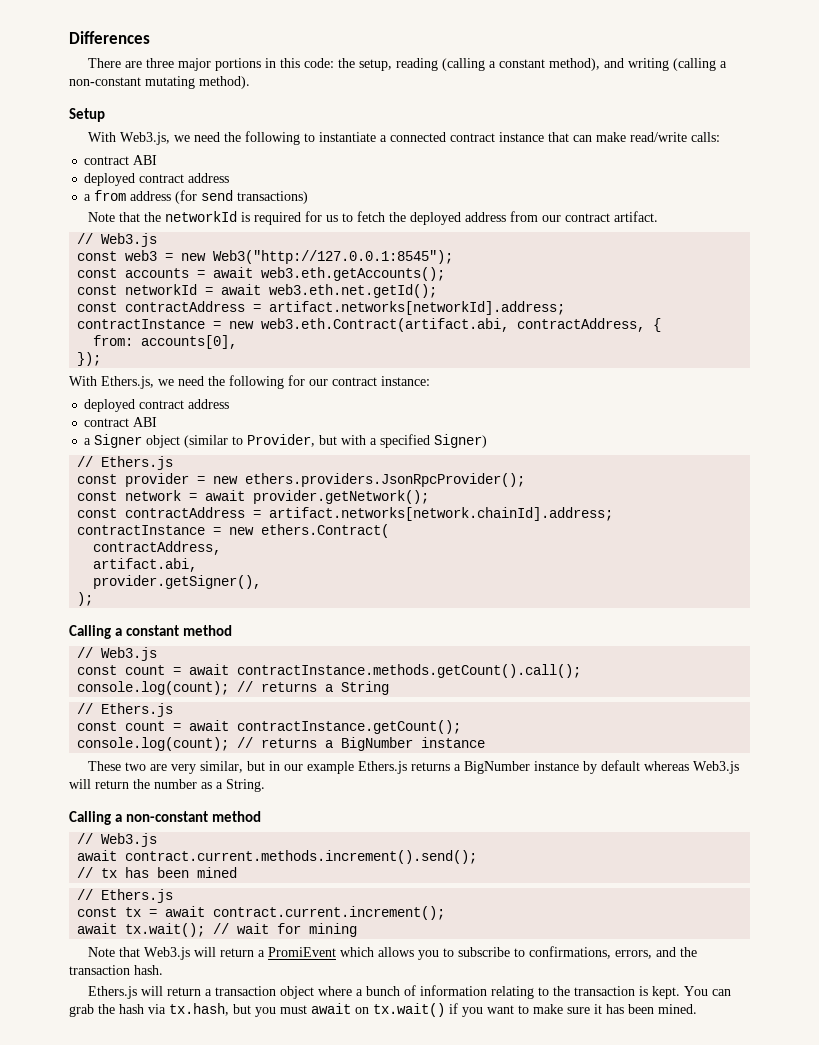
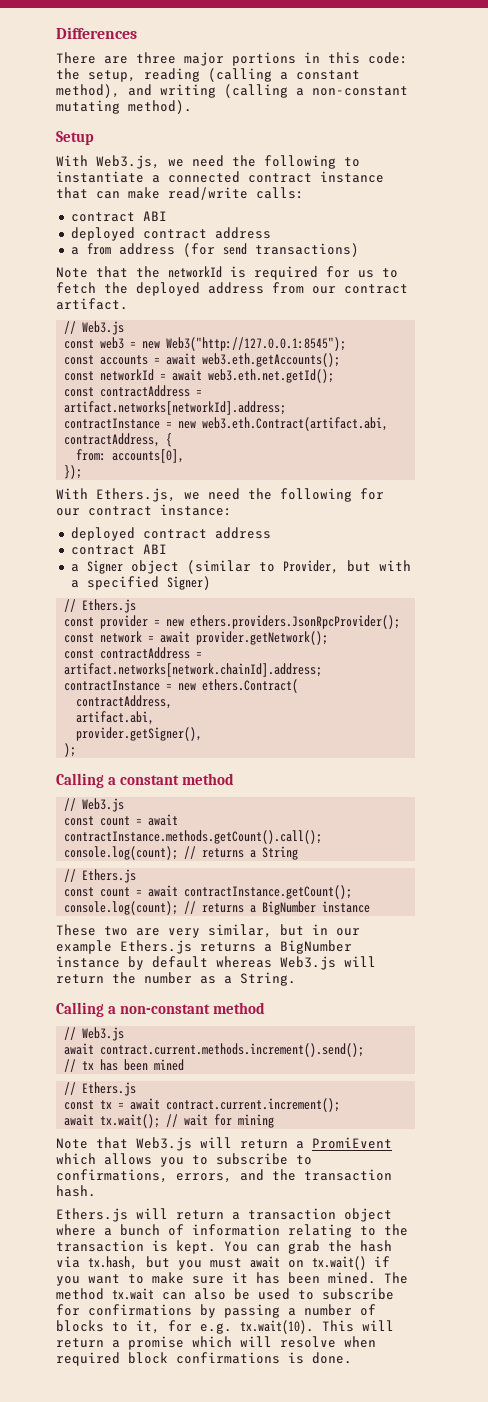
+ The method tx.wait can also be used to subscribe for confirmations by passing a number of blocks to it, for e.g. tx.wait(10). This will return a promise which will resolve when required block confirmations is done.

